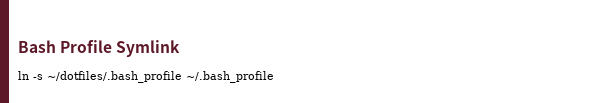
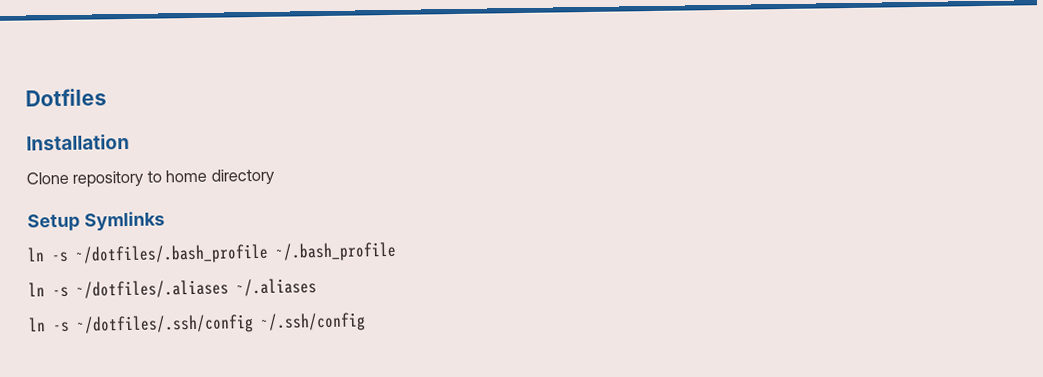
- Bash Profile Symlink
+ Dotfiles
+ Installation
+ Clone repository to home directory
+ Setup Symlinks
  ln -s ~/dotfiles/.bash_profile ~/.bash_profile
+ ln -s ~/dotfiles/.aliases ~/.aliases
+ ln -s ~/dotfiles/.ssh/config ~/.ssh/config

